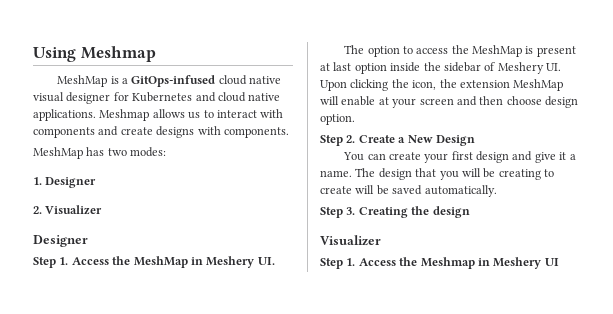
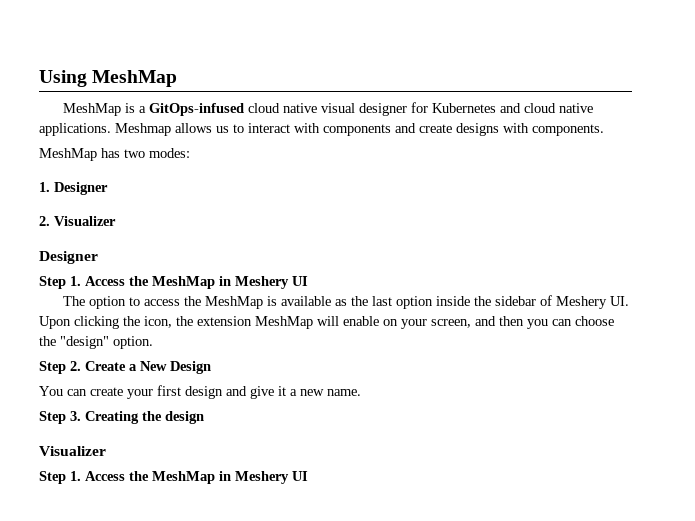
- Using Meshmap
+ Using MeshMap
  2. Visualizer
  Designer
- Step 1. Access the MeshMap in Meshery UI.
+ Step 1. Access the MeshMap in Meshery UI
- The option to access the MeshMap is present at last option inside the sidebar of Meshery UI. Upon clicking the icon, the extension MeshMap will enable at your screen and then choose design option.
+ The option to access the MeshMap is available as the last option inside the sidebar of Meshery UI. Upon clicking the icon, the extension MeshMap will enable on your screen, and then you can choose the "design" option.
- You can create your first design and give it a name. The design that you will be creating to create will be saved automatically.
+ You can create your first design and give it a new name.
  Step 3. Creating the design
  Visualizer
- Step 1. Access the Meshmap in Meshery UI
+ Step 1. Access the MeshMap in Meshery UI

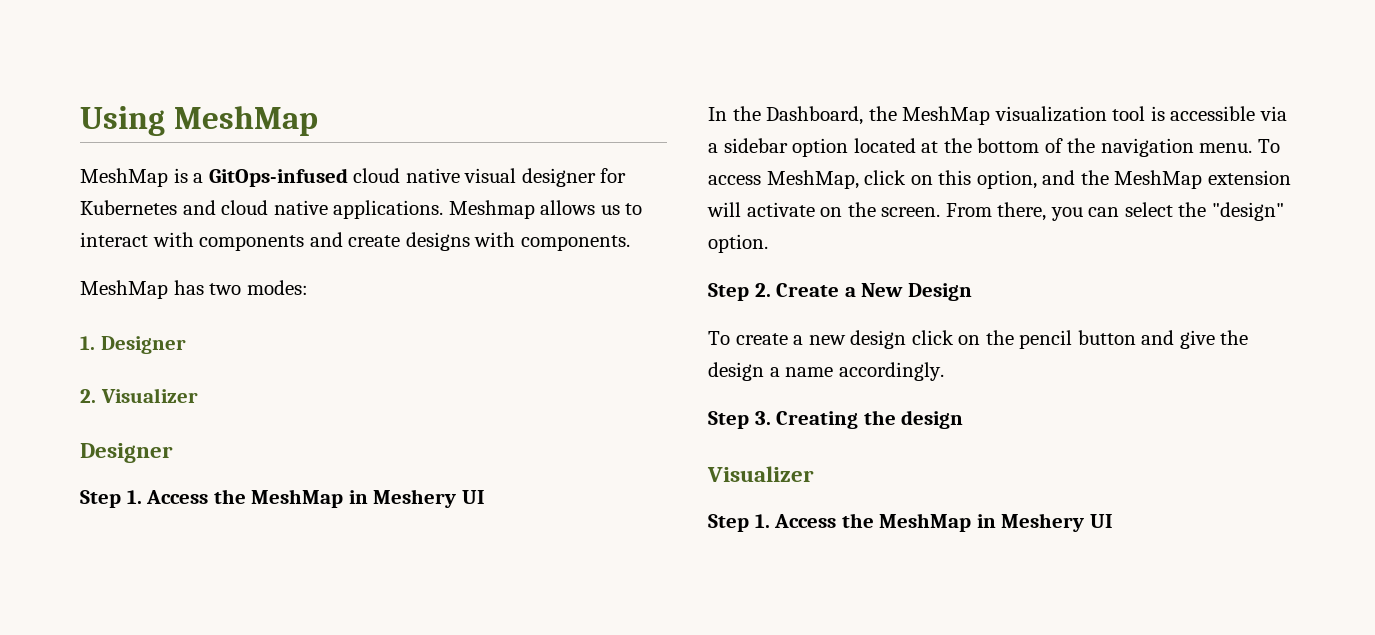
- The option to access the MeshMap is available as the last option inside the sidebar of Meshery UI. Upon clicking the icon, the extension MeshMap will enable on your screen, and then you can choose the "design" option.
+ In the Dashboard, the MeshMap visualization tool is accessible via a sidebar option located at the bottom of the navigation menu. To access MeshMap, click on this option, and the MeshMap extension will activate on the screen. From there, you can select the "design" option.
- You can create your first design and give it a new name.
+ To create a new design click on the pencil button and give the design a name accordingly.

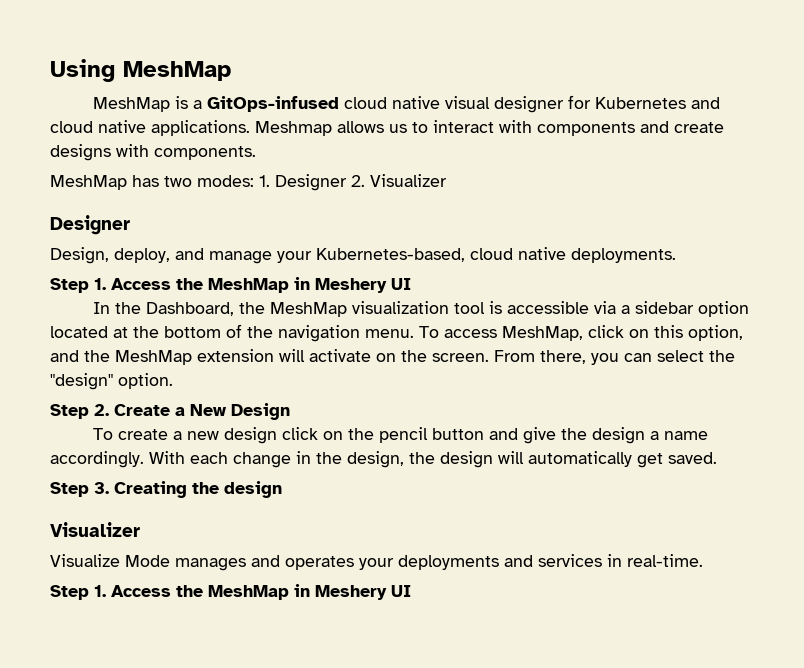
- MeshMap has two modes:
- 1. Designer
- 2. Visualizer
+ MeshMap has two modes: 1. Designer 2. Visualizer
+ Design, deploy, and manage your Kubernetes-based, cloud native deployments.
+ With each change in the design, the design will automatically get saved.
+ Visualize Mode manages and operates your deployments and services in real-time.

